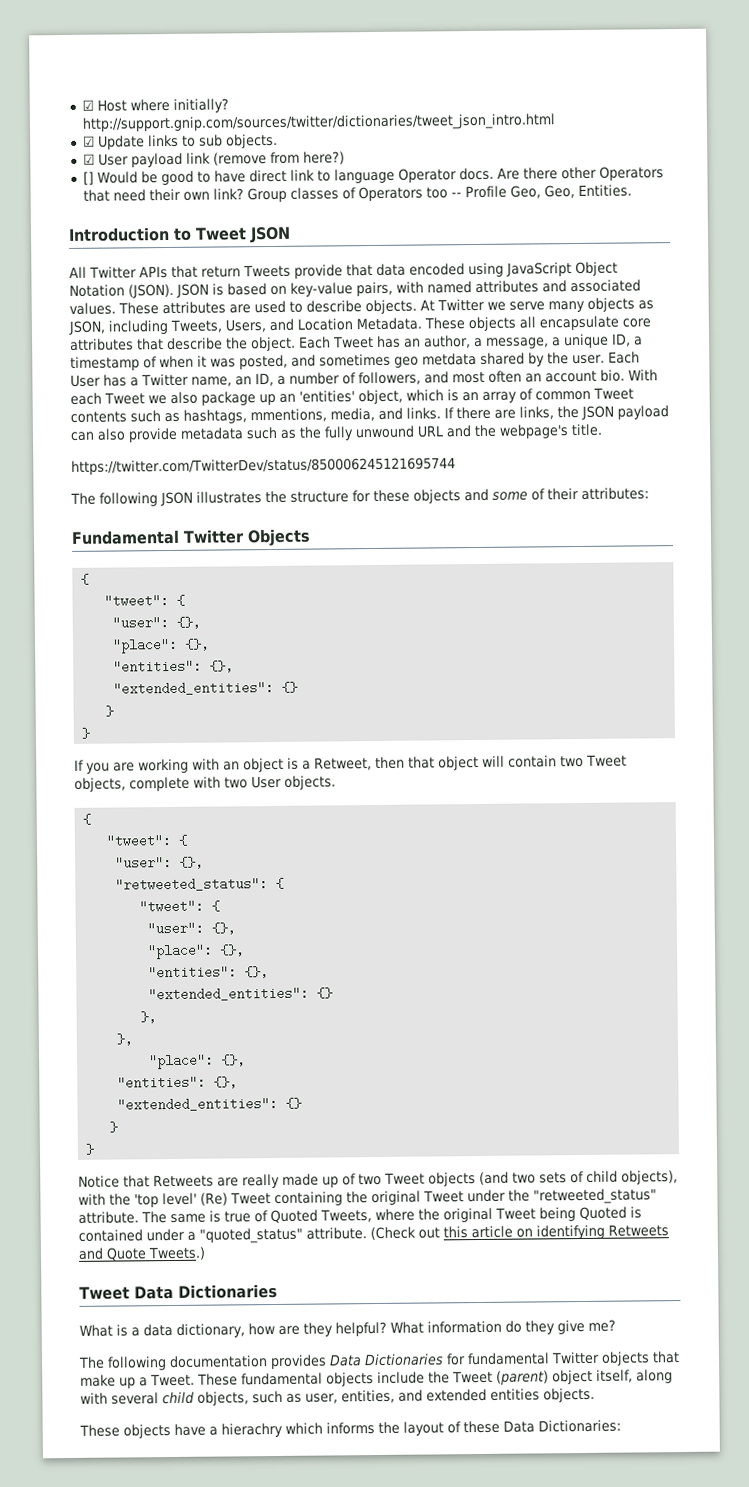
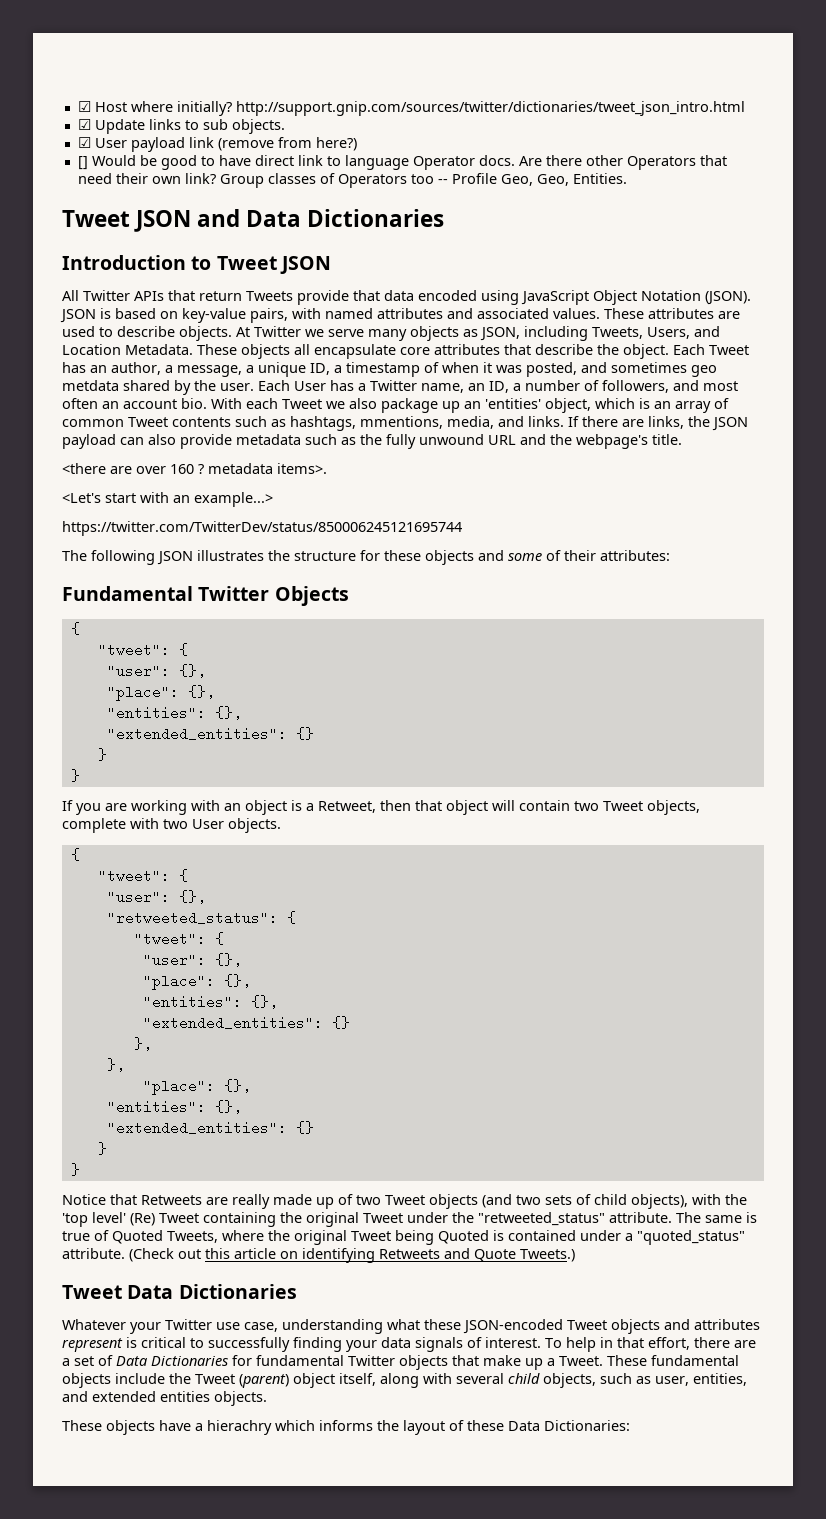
+ Tweet JSON and Data Dictionaries
+ <there are over 160 ? metadata items>.
+ <Let's start with an example...>
- What is a data dictionary, how are they helpful? What information do they give me?
- The following documentation provides Data Dictionaries for fundamental Twitter objects that make up a Tweet.
+ Whatever your Twitter use case, understanding what these JSON-encoded Tweet objects and attributes represent is critical to successfully finding your data signals of interest. To help in that effort, there are a set of Data Dictionaries for fundamental Twitter objects that make up a Tweet.

